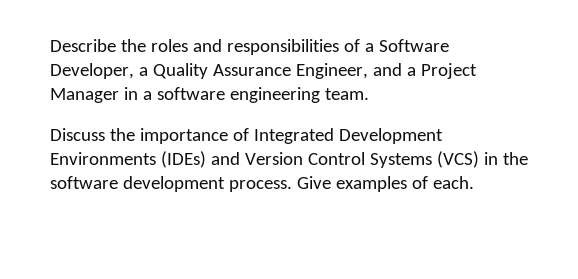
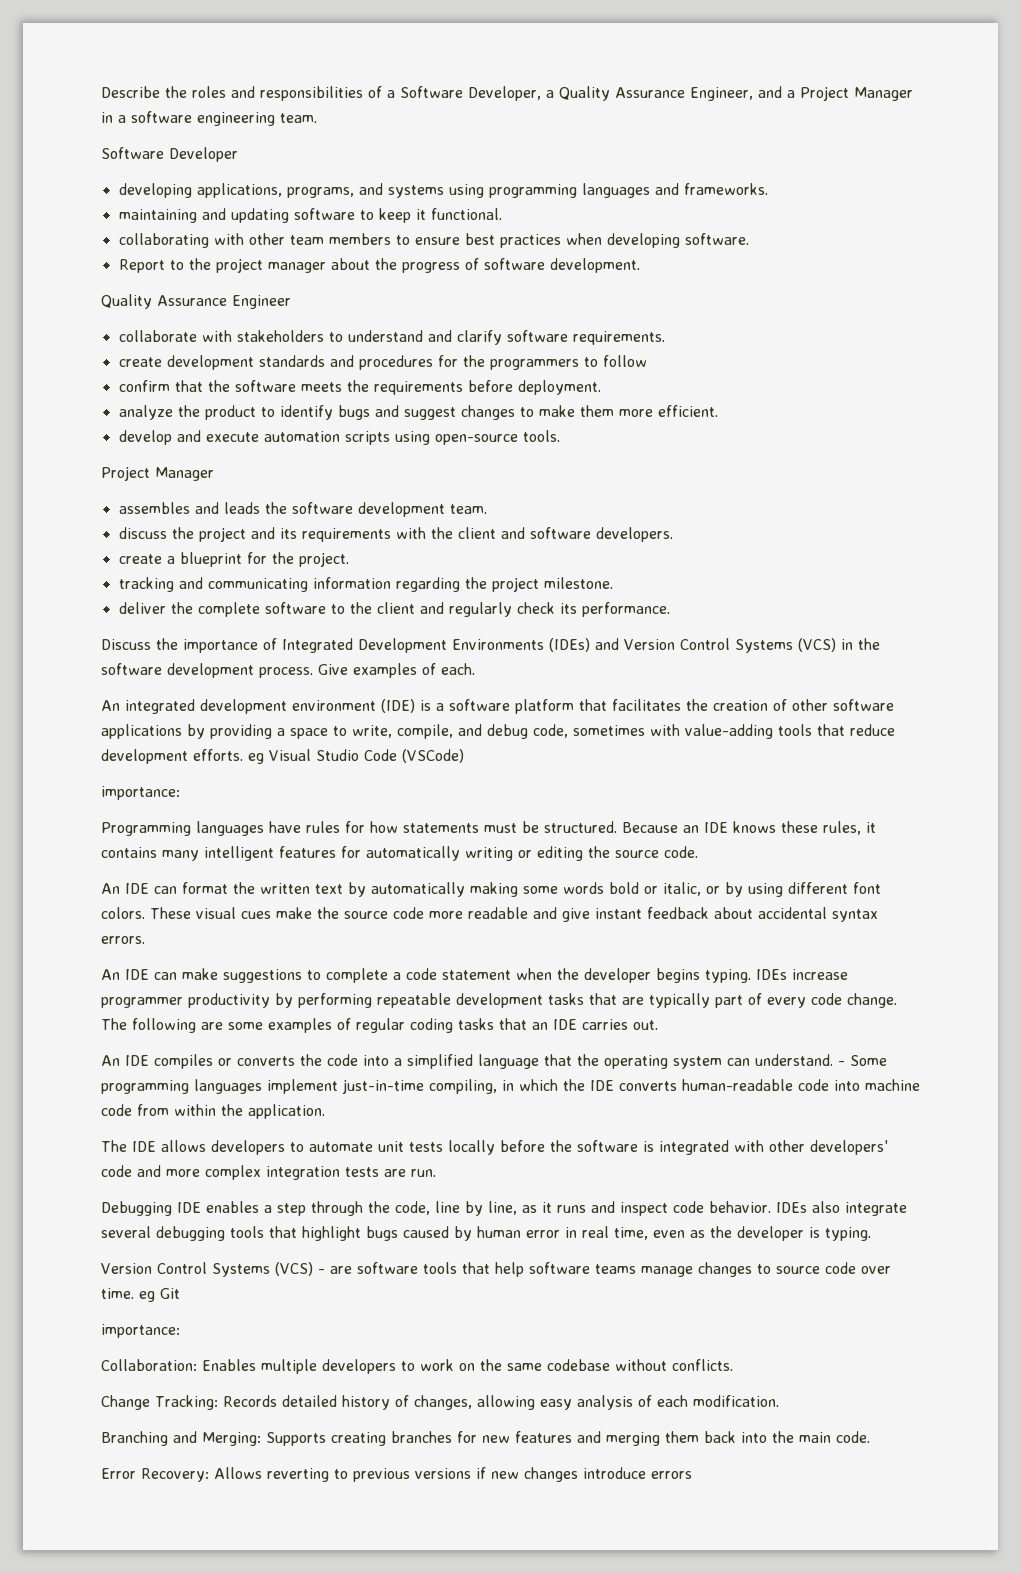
+ Software Developer
+ developing applications, programs, and systems using programming languages and frameworks.
+ maintaining and updating software to keep it functional.
+ collaborating with other team members to ensure best practices when developing software.
+ Report to the project manager about the progress of software development.
+ Quality Assurance Engineer
+ collaborate with stakeholders to understand and clarify software requirements.
+ create development standards and procedures for the programmers to follow
+ confirm that the software meets the requirements before deployment.
+ analyze the product to identify bugs and suggest changes to make them more efficient.
+ develop and execute automation scripts using open-source tools.
+ Project Manager
+ assembles and leads the software development team.
+ discuss the project and its requirements with the client and software developers.
+ create a blueprint for the project.
+ tracking and communicating information regarding the project milestone.
+ deliver the complete software to the client and regularly check its performance.
+ An integrated development environment (IDE) is a software platform that facilitates the creation of other software applications by providing a space to write, compile, and debug code, sometimes with value-adding tools that reduce development efforts. eg Visual Studio Code (VSCode)
+ importance:
+ Programming languages have rules for how statements must be structured. Because an IDE knows these rules, it contains many intelligent features for automatically writing or editing the source code.
+ An IDE can format the written text by automatically making some words bold or italic, or by using different font colors. These visual cues make the source code more readable and give instant feedback about accidental syntax errors.
+ An IDE can make suggestions to complete a code statement when the developer begins typing. IDEs increase programmer productivity by performing repeatable development tasks that are typically part of every code change. The following are some examples of regular coding tasks that an IDE carries out.
+ An IDE compiles or converts the code into a simplified language that the operating system can understand. - Some programming languages implement just-in-time compiling, in which the IDE converts human-readable code into machine code from within the application.
+ The IDE allows developers to automate unit tests locally before the software is integrated with other developers' code and more complex integration tests are run.
+ Debugging IDE enables a step through the code, line by line, as it runs and inspect code behavior. IDEs also integrate several debugging tools that highlight bugs caused by human error in real time, even as the developer is typing.
+ Version Control Systems (VCS) - are software tools that help software teams manage changes to source code over time. eg Git
+ importance:
+ Collaboration: Enables multiple developers to work on the same codebase without conflicts.
+ Change Tracking: Records detailed history of changes, allowing easy analysis of each modification.
+ Branching and Merging: Supports creating branches for new features and merging them back into the main code.
+ Error Recovery: Allows reverting to previous versions if new changes introduce errors

